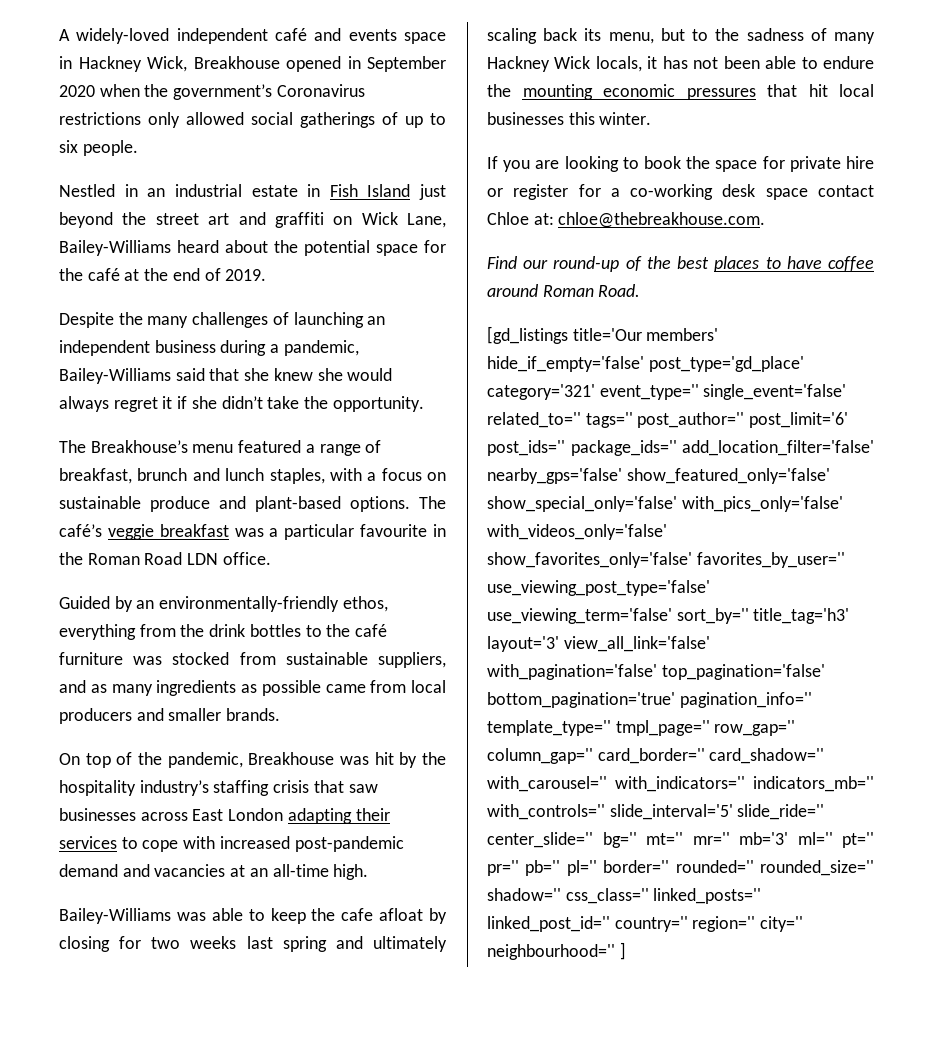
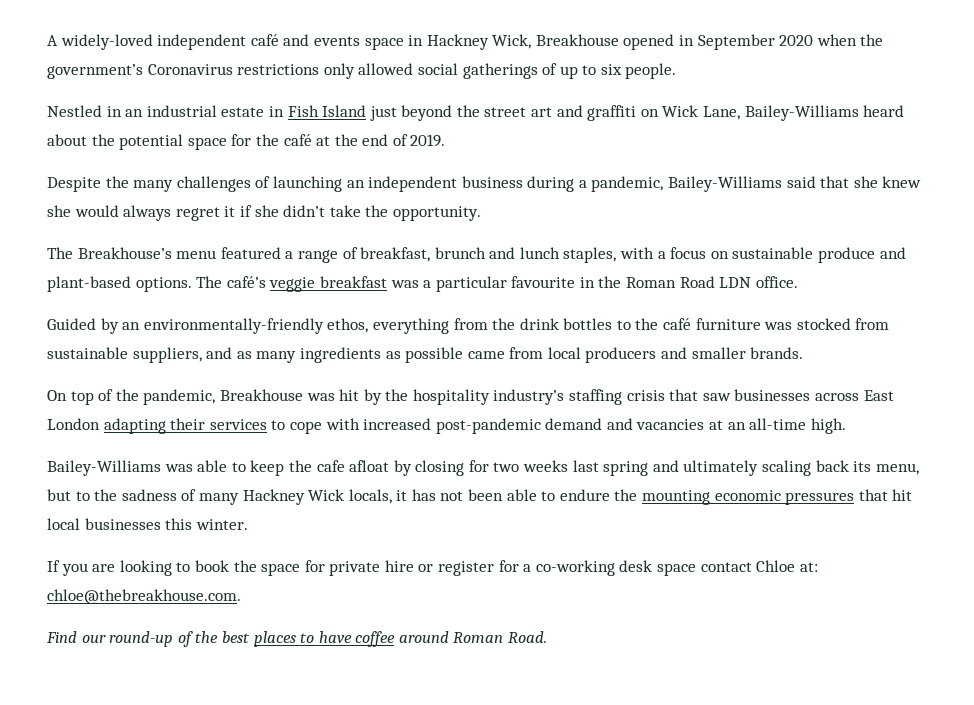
- [gd_listings title='Our members' hide_if_empty='false' post_type='gd_place' category='321' event_type='' single_event='false' related_to='' tags='' post_author='' post_limit='6' post_ids='' package_ids='' add_location_filter='false' nearby_gps='false' show_featured_only='false' show_special_only='false' with_pics_only='false' with_videos_only='false' show_favorites_only='false' favorites_by_user='' use_viewing_post_type='false' use_viewing_term='false' sort_by='' title_tag='h3' layout='3' view_all_link='false' with_pagination='false' top_pagination='false' bottom_pagination='true' pagination_info='' template_type='' tmpl_page='' row_gap='' column_gap='' card_border='' card_shadow='' with_carousel='' with_indicators='' indicators_mb='' with_controls='' slide_interval='5' slide_ride='' center_slide='' bg='' mt='' mr='' mb='3' ml='' pt='' pr='' pb='' pl='' border='' rounded='' rounded_size='' shadow='' css_class='' linked_posts='' linked_post_id='' country='' region='' city='' neighbourhood='' ]

